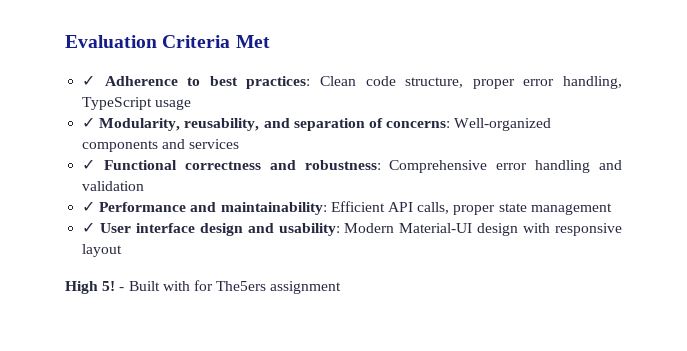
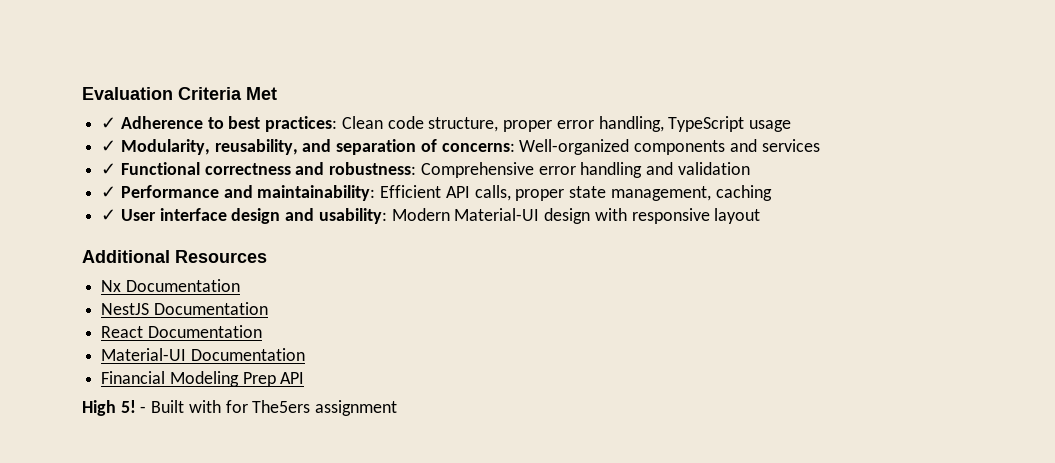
- ✓ Performance and maintainability: Efficient API calls, proper state management
+ ✓ Performance and maintainability: Efficient API calls, proper state management, caching
+ Additional Resources
+ Nx Documentation
+ NestJS Documentation
+ React Documentation
+ Material-UI Documentation
+ Financial Modeling Prep API

